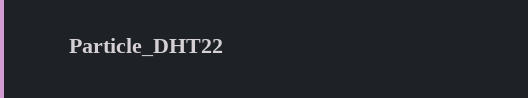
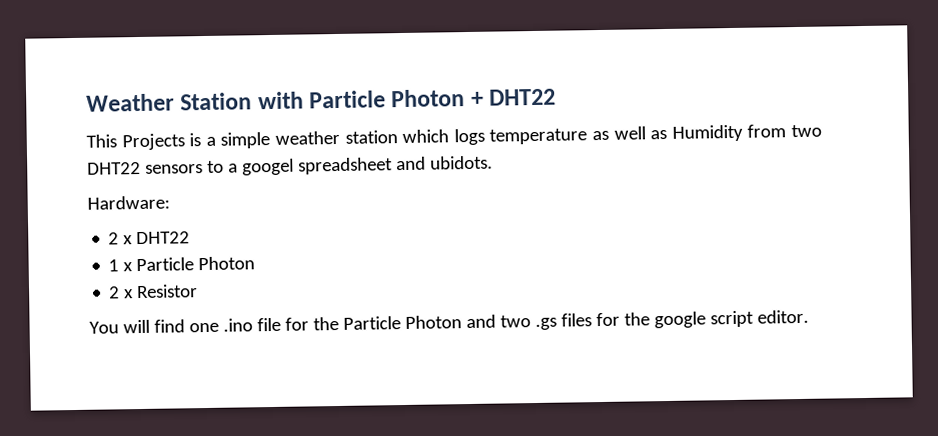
- Particle_DHT22
+ Weather Station with Particle Photon + DHT22
+ This Projects is a simple weather station which logs temperature as well as Humidity from two DHT22 sensors to a googel spreadsheet and ubidots.
+ Hardware:
+ 2 x DHT22
+ 1 x Particle Photon
+ 2 x Resistor
+ You will find one .ino file for the Particle Photon and two .gs files for the google script editor.

